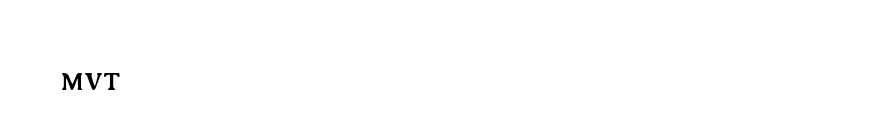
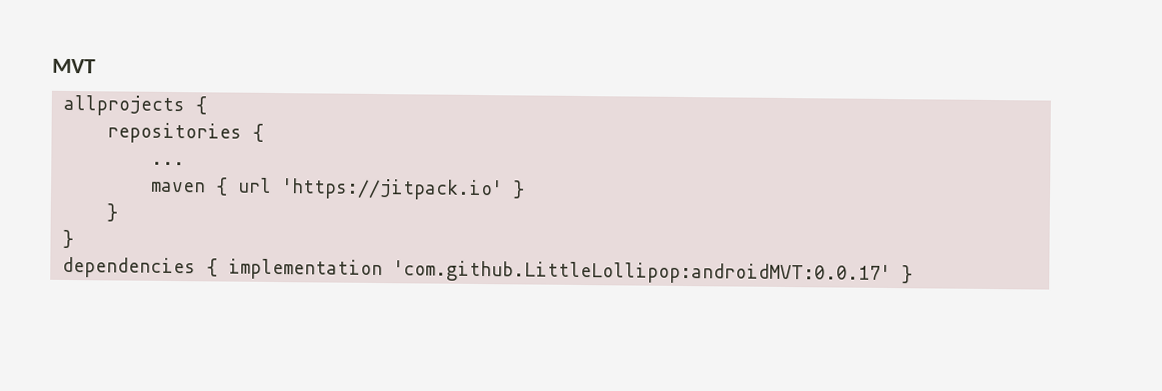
+ allprojects {
+ repositories {
+ ...
+ maven { url 'https://jitpack.io' }
+ }
+ }
+ dependencies { implementation 'com.github.LittleLollipop:androidMVT:0.0.17' }

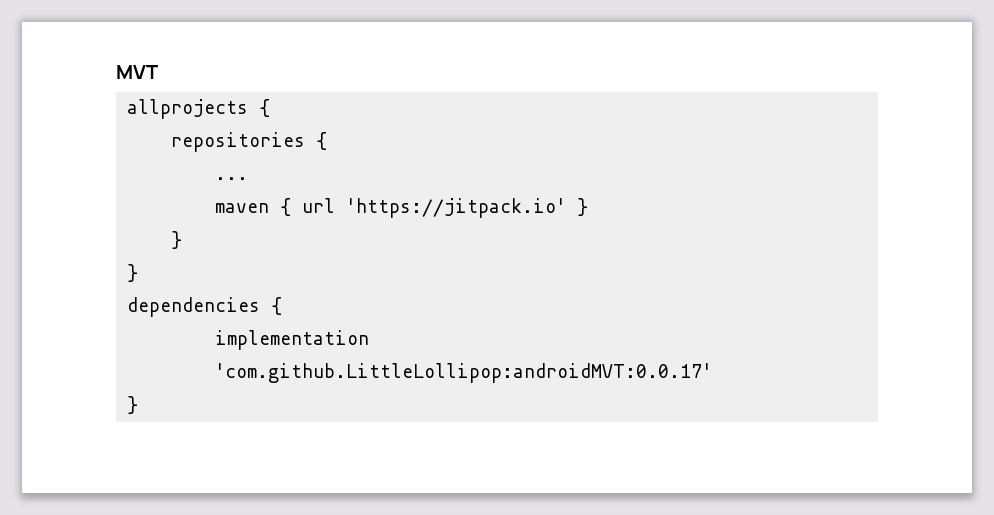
- dependencies { implementation 'com.github.LittleLollipop:androidMVT:0.0.17' }
+ dependencies {
+ implementation 'com.github.LittleLollipop:androidMVT:0.0.17'
+ }

